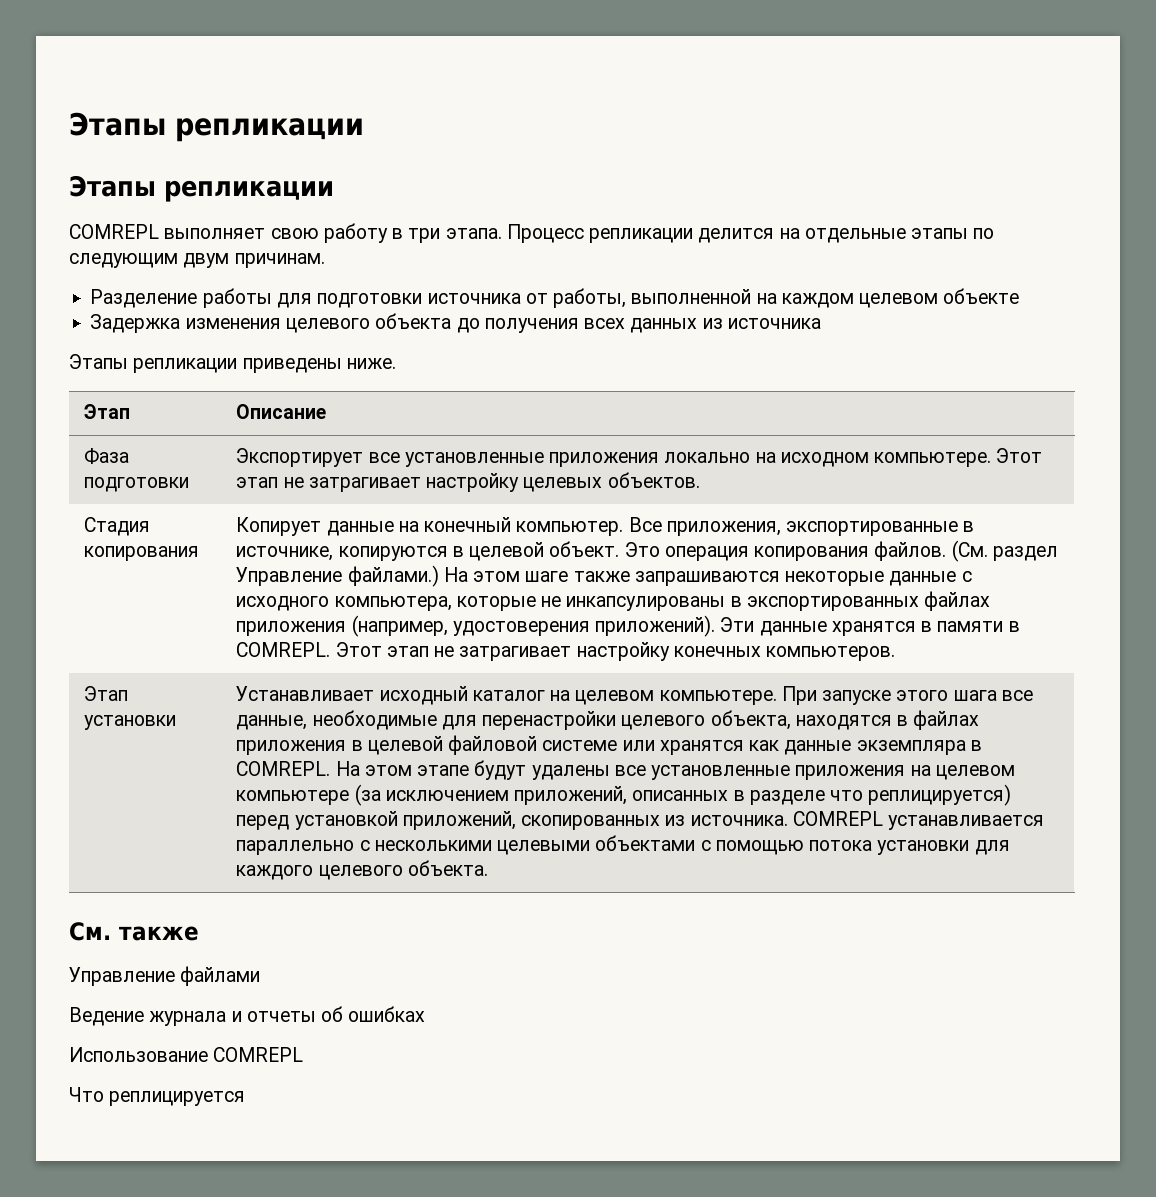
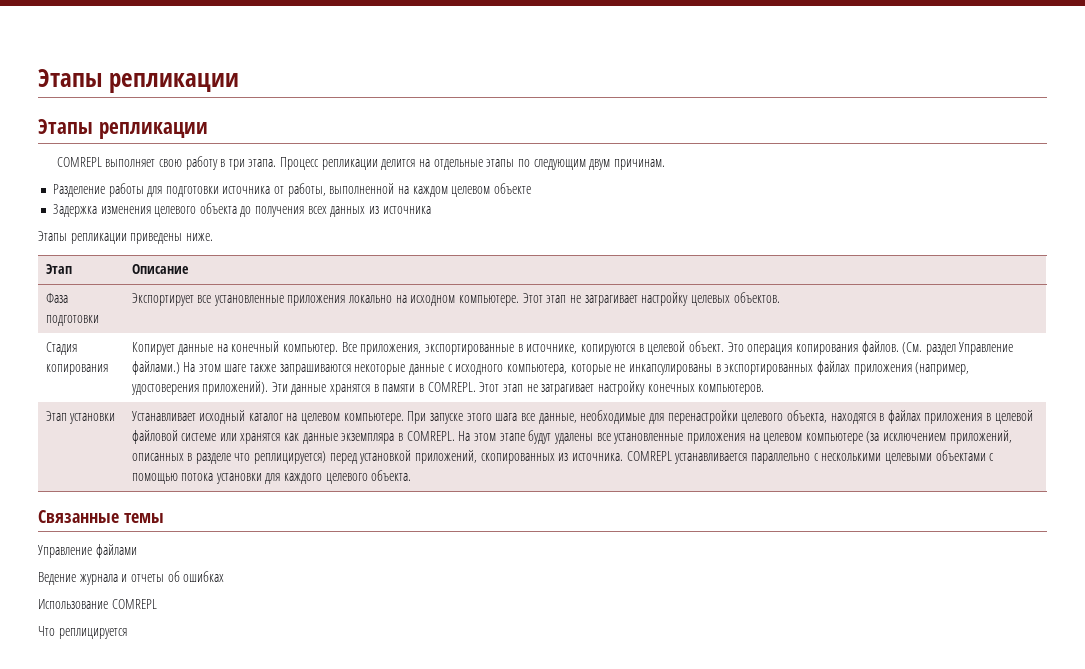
- См. также
+ Связанные темы

